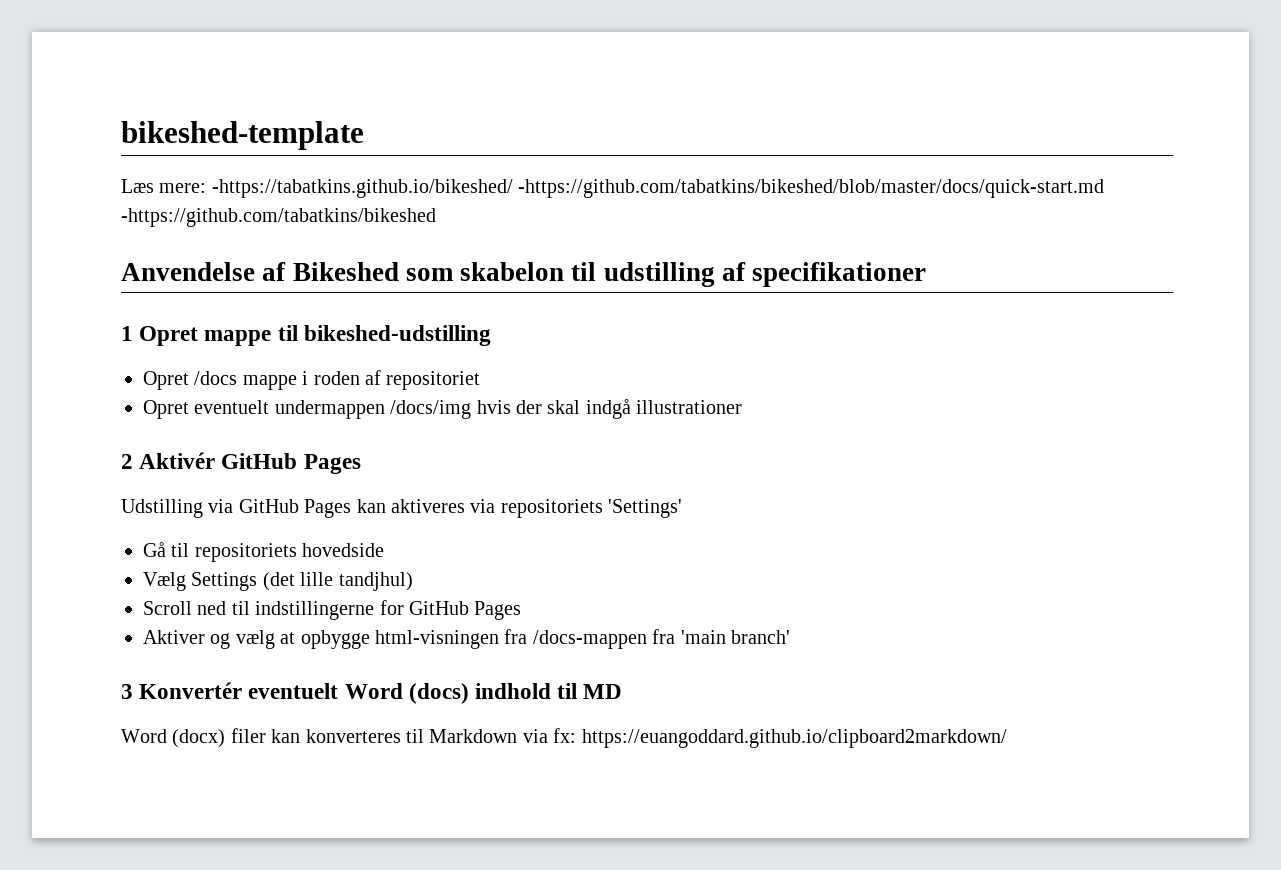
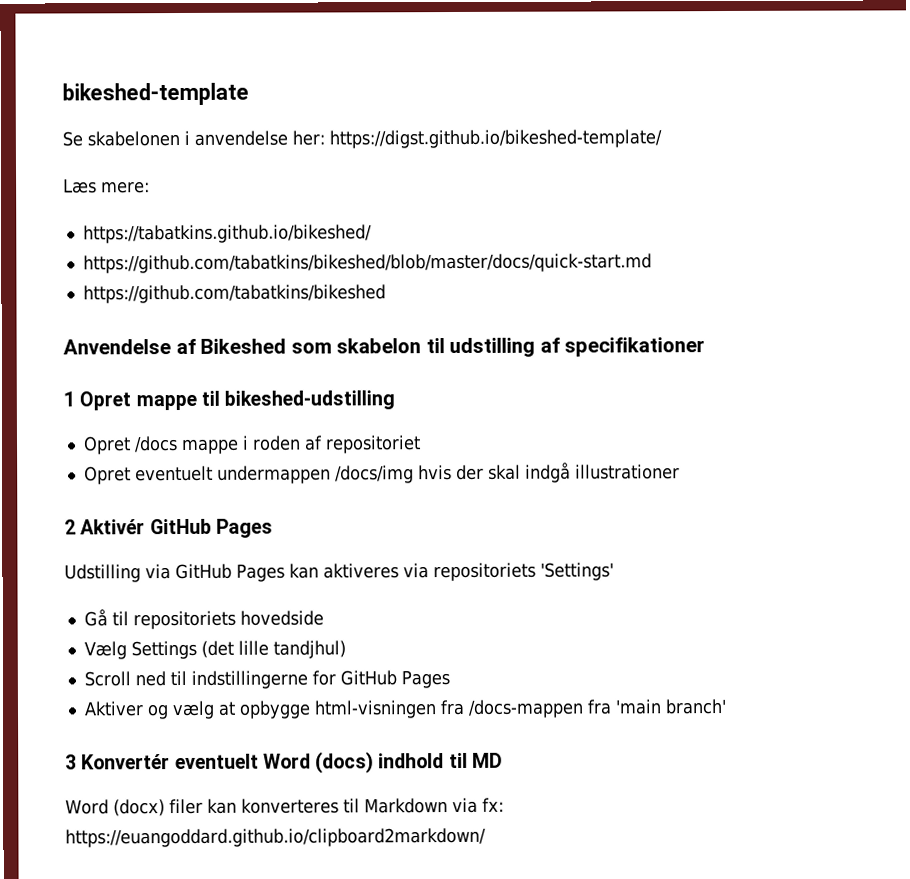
+ Se skabelonen i anvendelse her: https://digst.github.io/bikeshed-template/
- Læs mere: -https://tabatkins.github.io/bikeshed/ -https://github.com/tabatkins/bikeshed/blob/master/docs/quick-start.md -https://github.com/tabatkins/bikeshed
+ Læs mere:
+ https://tabatkins.github.io/bikeshed/
+ https://github.com/tabatkins/bikeshed/blob/master/docs/quick-start.md
+ https://github.com/tabatkins/bikeshed

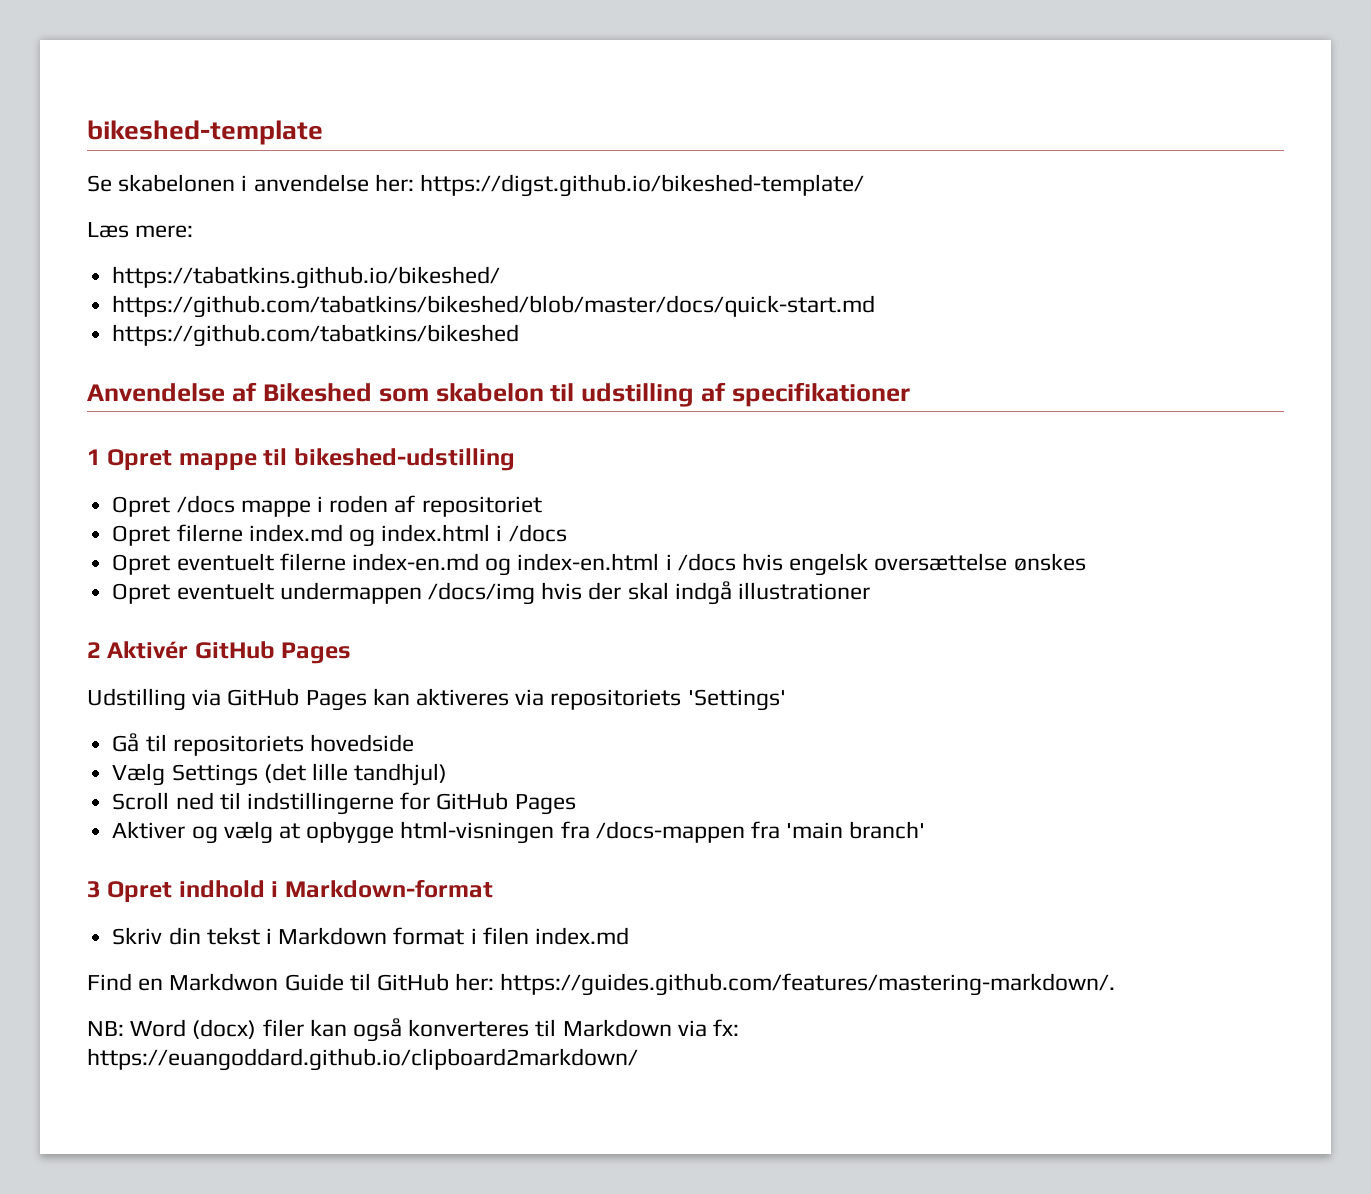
+ Opret filerne index.md og index.html i /docs
+ Opret eventuelt filerne index-en.md og index-en.html i /docs hvis engelsk oversættelse ønskes
- Vælg Settings (det lille tandjhul)
+ Vælg Settings (det lille tandhjul)
- 3 Konvertér eventuelt Word (docs) indhold til MD
- Word (docx) filer kan konverteres til Markdown via fx: https://euangoddard.github.io/clipboard2markdown/
+ 3 Opret indhold i Markdown-format
+ Skriv din tekst i Markdown format i filen index.md
+ Find en Markdwon Guide til GitHub her: https://guides.github.com/features/mastering-markdown/.
+ NB: Word (docx) filer kan også konverteres til Markdown via fx: https://euangoddard.github.io/clipboard2markdown/

